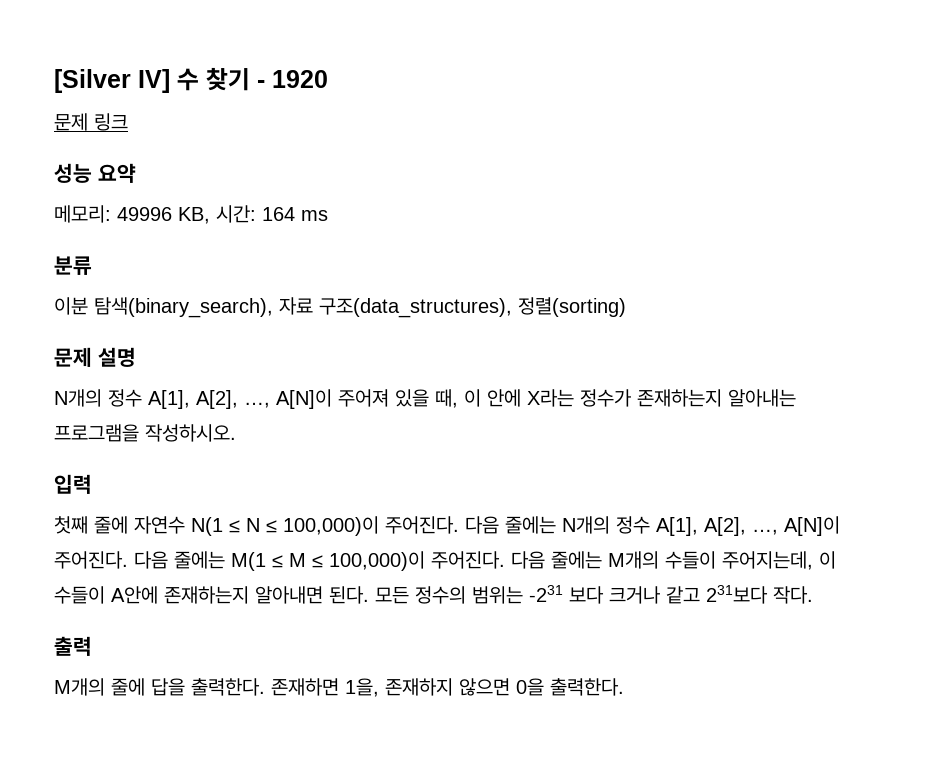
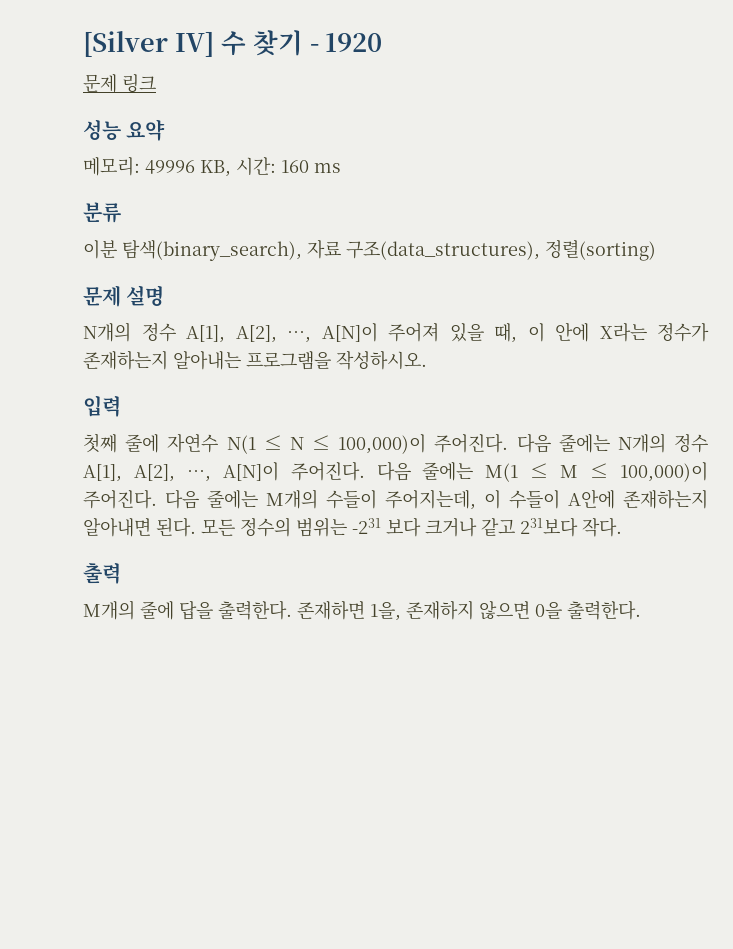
- 메모리: 49996 KB, 시간: 164 ms
+ 메모리: 49996 KB, 시간: 160 ms

